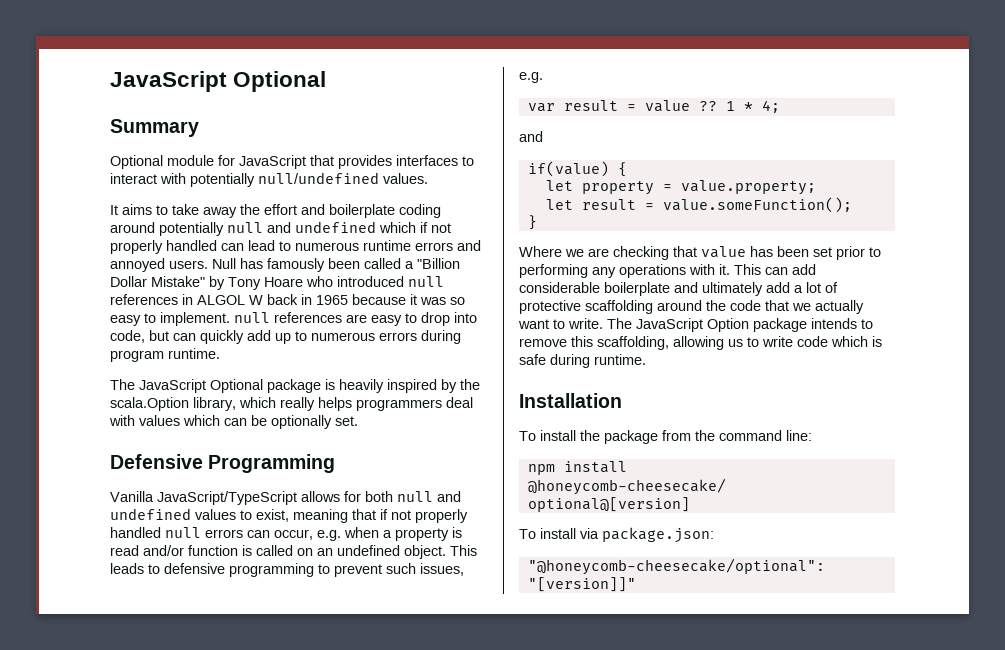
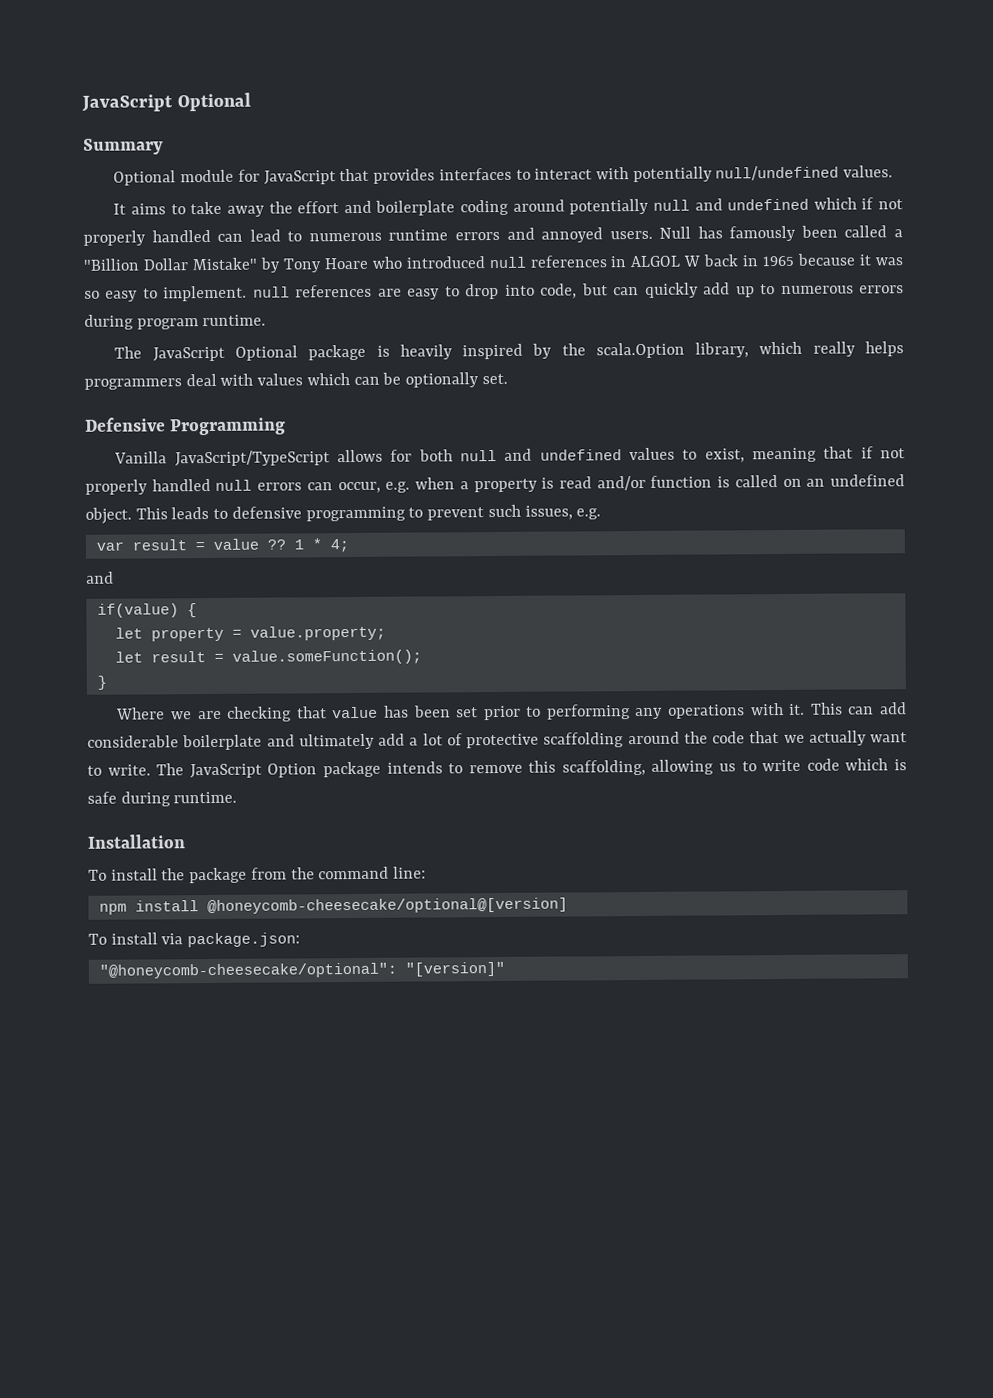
- "@honeycomb-cheesecake/optional": "[version]]"
+ "@honeycomb-cheesecake/optional": "[version]"

